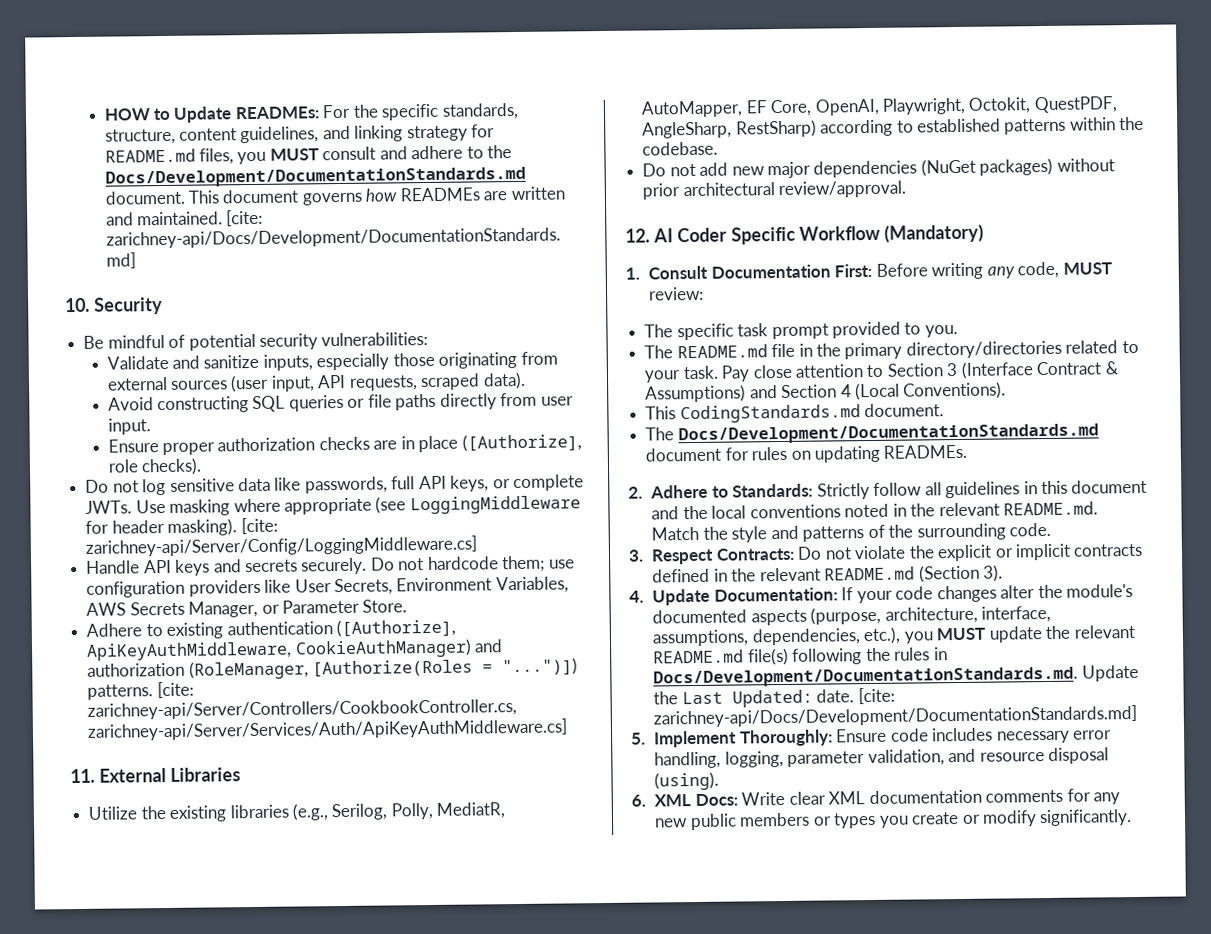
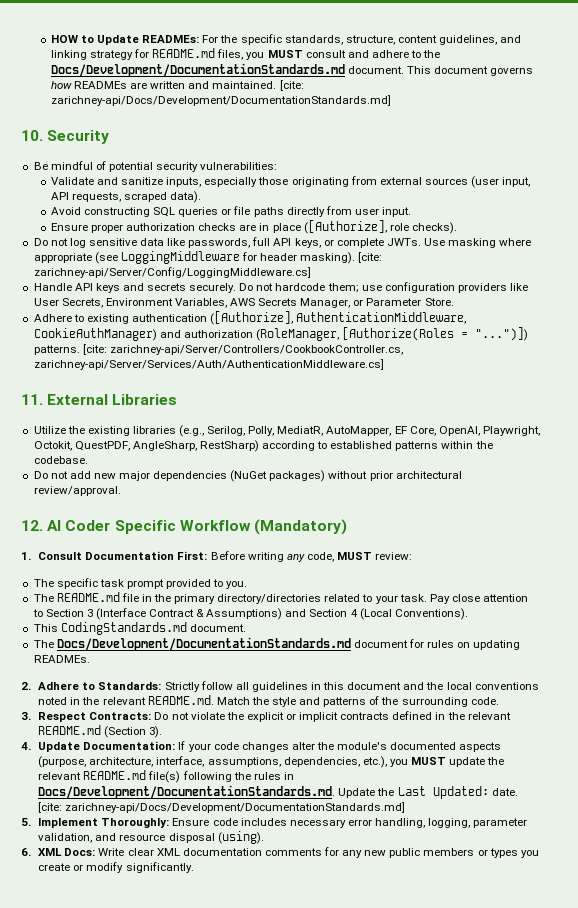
- Adhere to existing authentication ([Authorize], ApiKeyAuthMiddleware, CookieAuthManager) and authorization (RoleManager, [Authorize(Roles = "...")]) patterns.
+ Adhere to existing authentication ([Authorize], AuthenticationMiddleware, CookieAuthManager) and authorization (RoleManager, [Authorize(Roles = "...")]) patterns.
- [cite: zarichney-api/Server/Controllers/CookbookController.cs, zarichney-api/Server/Services/Auth/ApiKeyAuthMiddleware.cs]
+ [cite: zarichney-api/Server/Controllers/CookbookController.cs, zarichney-api/Server/Services/Auth/AuthenticationMiddleware.cs]

